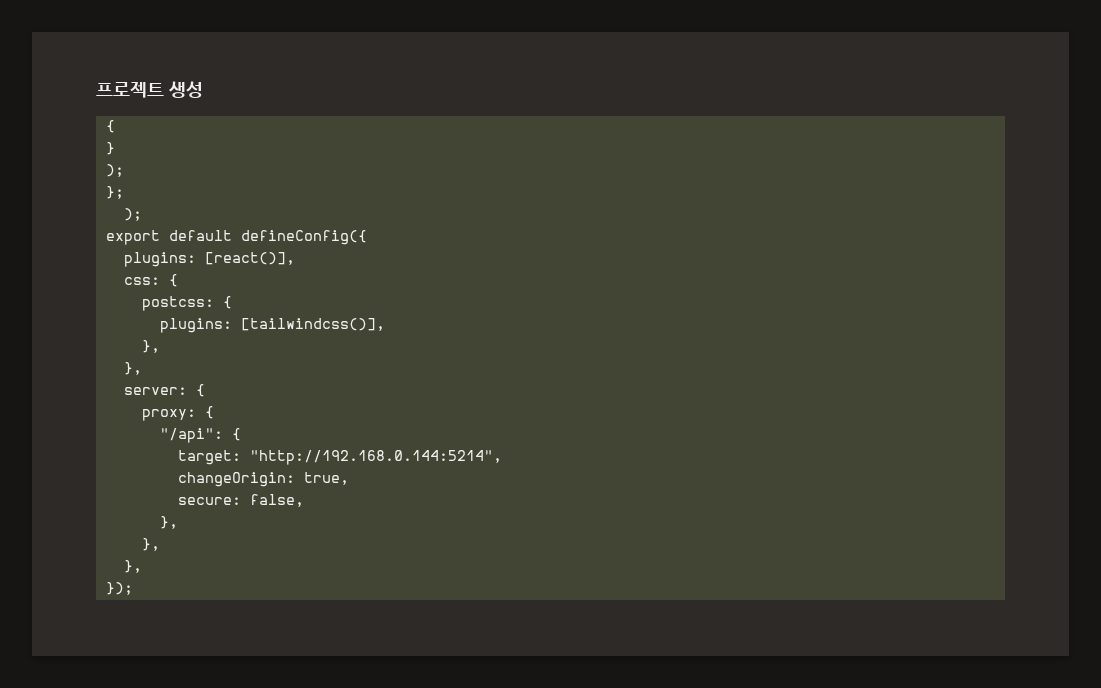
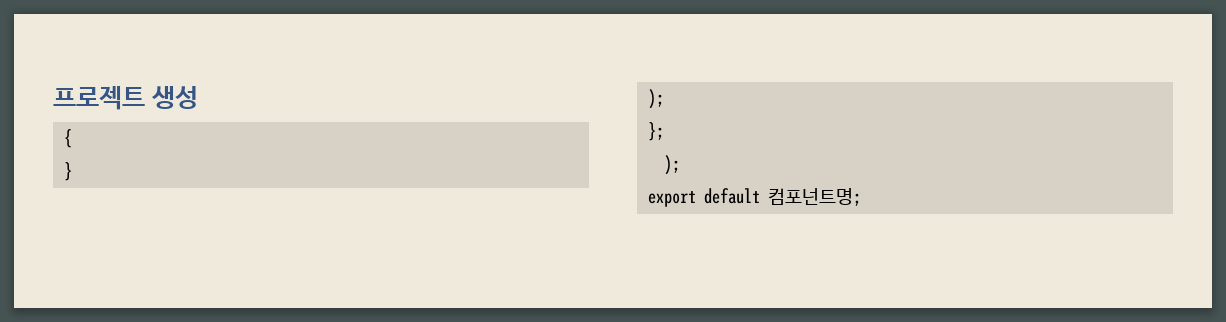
- export default defineConfig({
- plugins: [react()],
- css: {
- postcss: {
- plugins: [tailwindcss()],
- },
- },
- server: {
- proxy: {
- "/api": {
- target: "http://192.168.0.144:5214",
- changeOrigin: true,
- secure: false,
- },
- },
- },
- });
+ export default 컴포넌트명;

